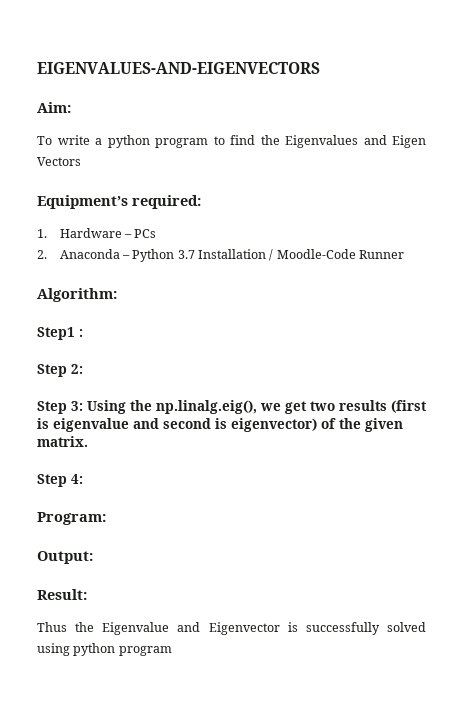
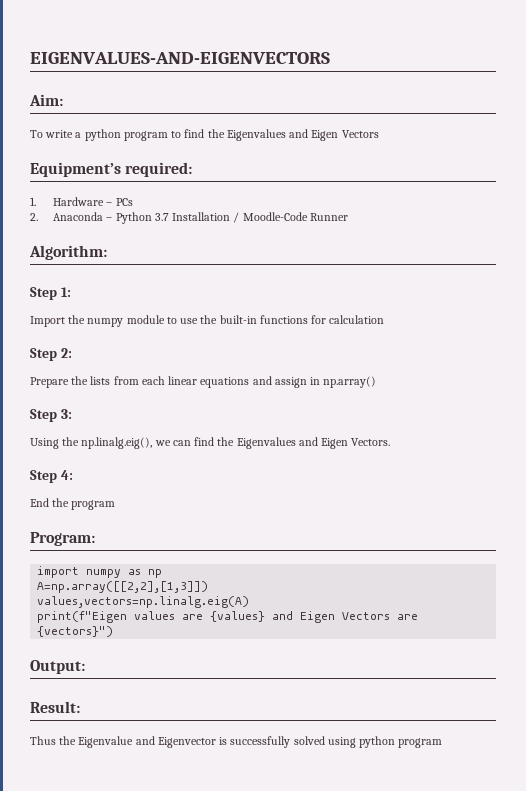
- Step1 :
+ Step 1:
+ Import the numpy module to use the built-in functions for calculation
  Step 2:
+ Prepare the lists from each linear equations and assign in np.array()
- Step 3: Using the np.linalg.eig(), we get two results (first is eigenvalue and second is eigenvector) of the given matrix.
+ Step 3:
+ Using the np.linalg.eig(), we can find the Eigenvalues and Eigen Vectors.
  Step 4:
+ End the program
  Program:
+ import numpy as np
+ A=np.array([[2,2],[1,3]])
+ values,vectors=np.linalg.eig(A)
+ print(f"Eigen values are {values} and Eigen Vectors are {vectors}")

